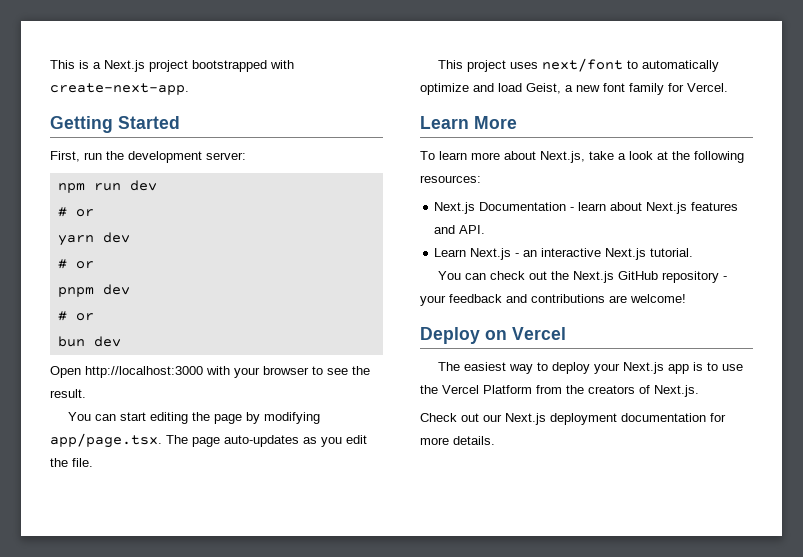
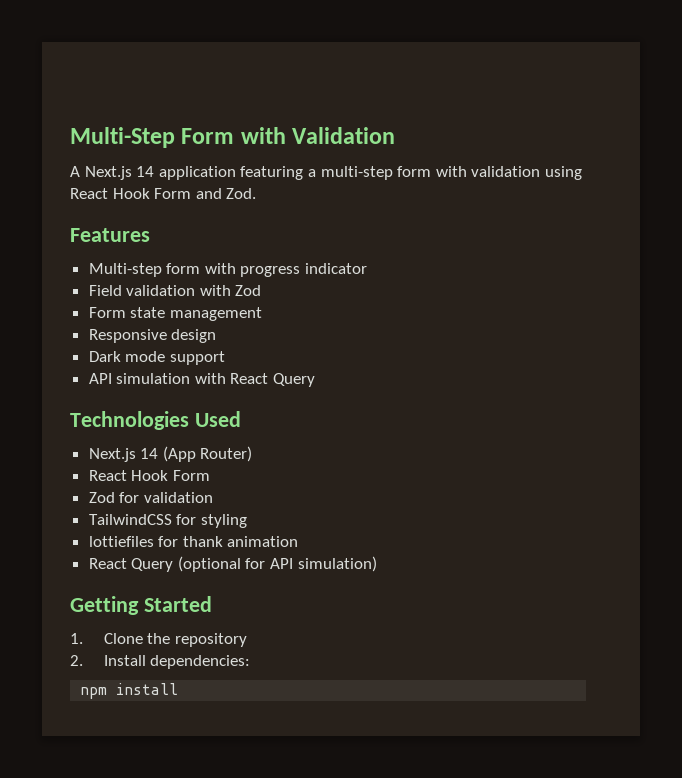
- This is a Next.js project bootstrapped with create-next-app.
+ Multi-Step Form with Validation
+ A Next.js 14 application featuring a multi-step form with validation using React Hook Form and Zod.
+ Features
+ Multi-step form with progress indicator
+ Field validation with Zod
+ Form state management
+ Responsive design
+ Dark mode support
+ API simulation with React Query
+ Technologies Used
+ Next.js 14 (App Router)
+ React Hook Form
+ Zod for validation
+ TailwindCSS for styling
+ lottiefiles for thank animation
+ React Query (optional for API simulation)
  Getting Started
- First, run the development server:
- npm run dev
- # or
- yarn dev
- # or
- pnpm dev
- # or
- bun dev
- Open http://localhost:3000 with your browser to see the result.
- You can start editing the page by modifying app/page.tsx. The page auto-updates as you edit the file.
- This project uses next/font to automatically optimize and load Geist, a new font family for Vercel.
- Learn More
- To learn more about Next.js, take a look at the following resources:
- Next.js Documentation - learn about Next.js features and API.
- Learn Next.js - an interactive Next.js tutorial.
- You can check out the Next.js GitHub repository - your feedback and contributions are welcome!
- Deploy on Vercel
- The easiest way to deploy your Next.js app is to use the Vercel Platform from the creators of Next.js.
- Check out our Next.js deployment documentation for more details.
+ 1. Clone the repository
+ 2. Install dependencies:
+ npm install

